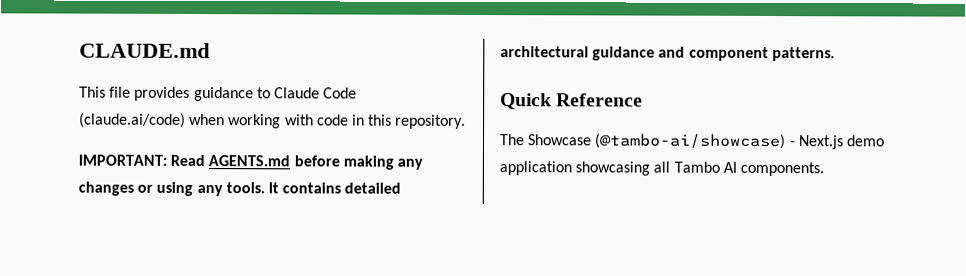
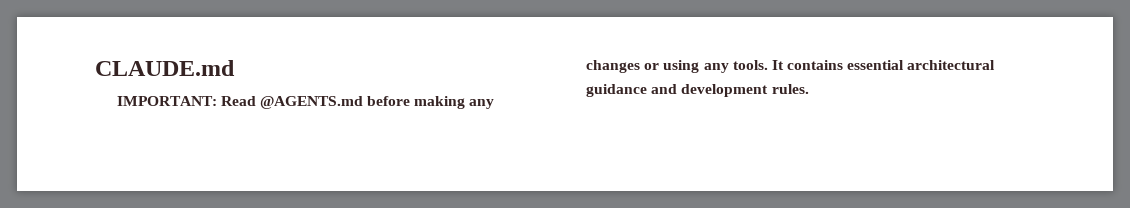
- This file provides guidance to Claude Code (claude.ai/code) when working with code in this repository.
- IMPORTANT: Read AGENTS.md before making any changes or using any tools.
+ IMPORTANT: Read @AGENTS.md before making any changes or using any tools.
- It contains detailed architectural guidance and component patterns.
- Quick Reference
- The Showcase (@tambo-ai/showcase) - Next.js demo application showcasing all Tambo AI components.
+ It contains essential architectural guidance and development rules.

